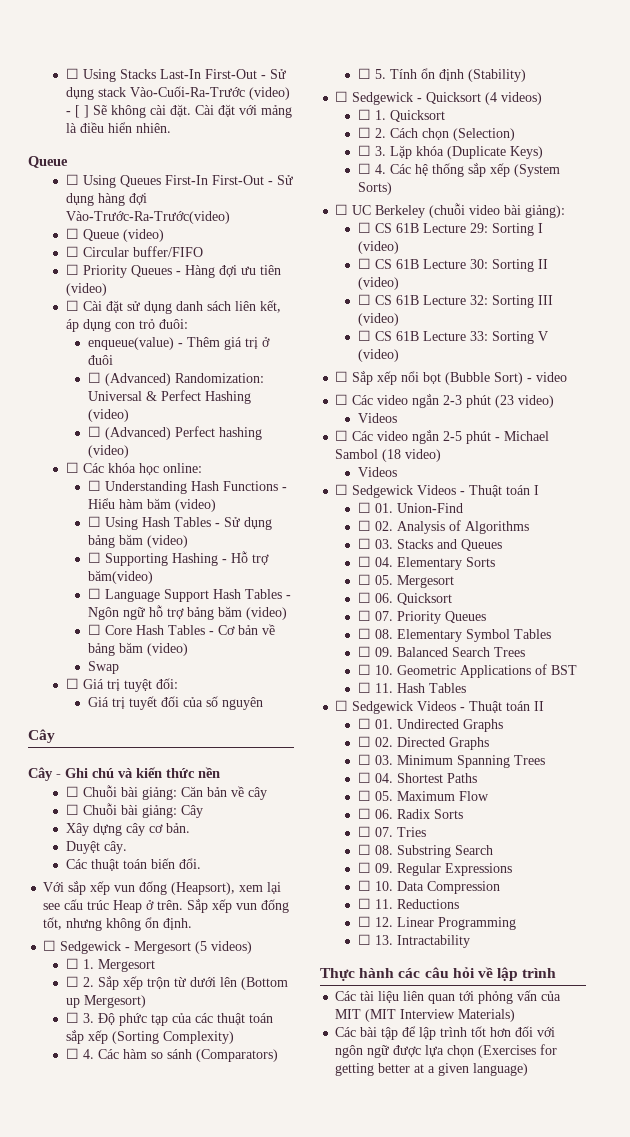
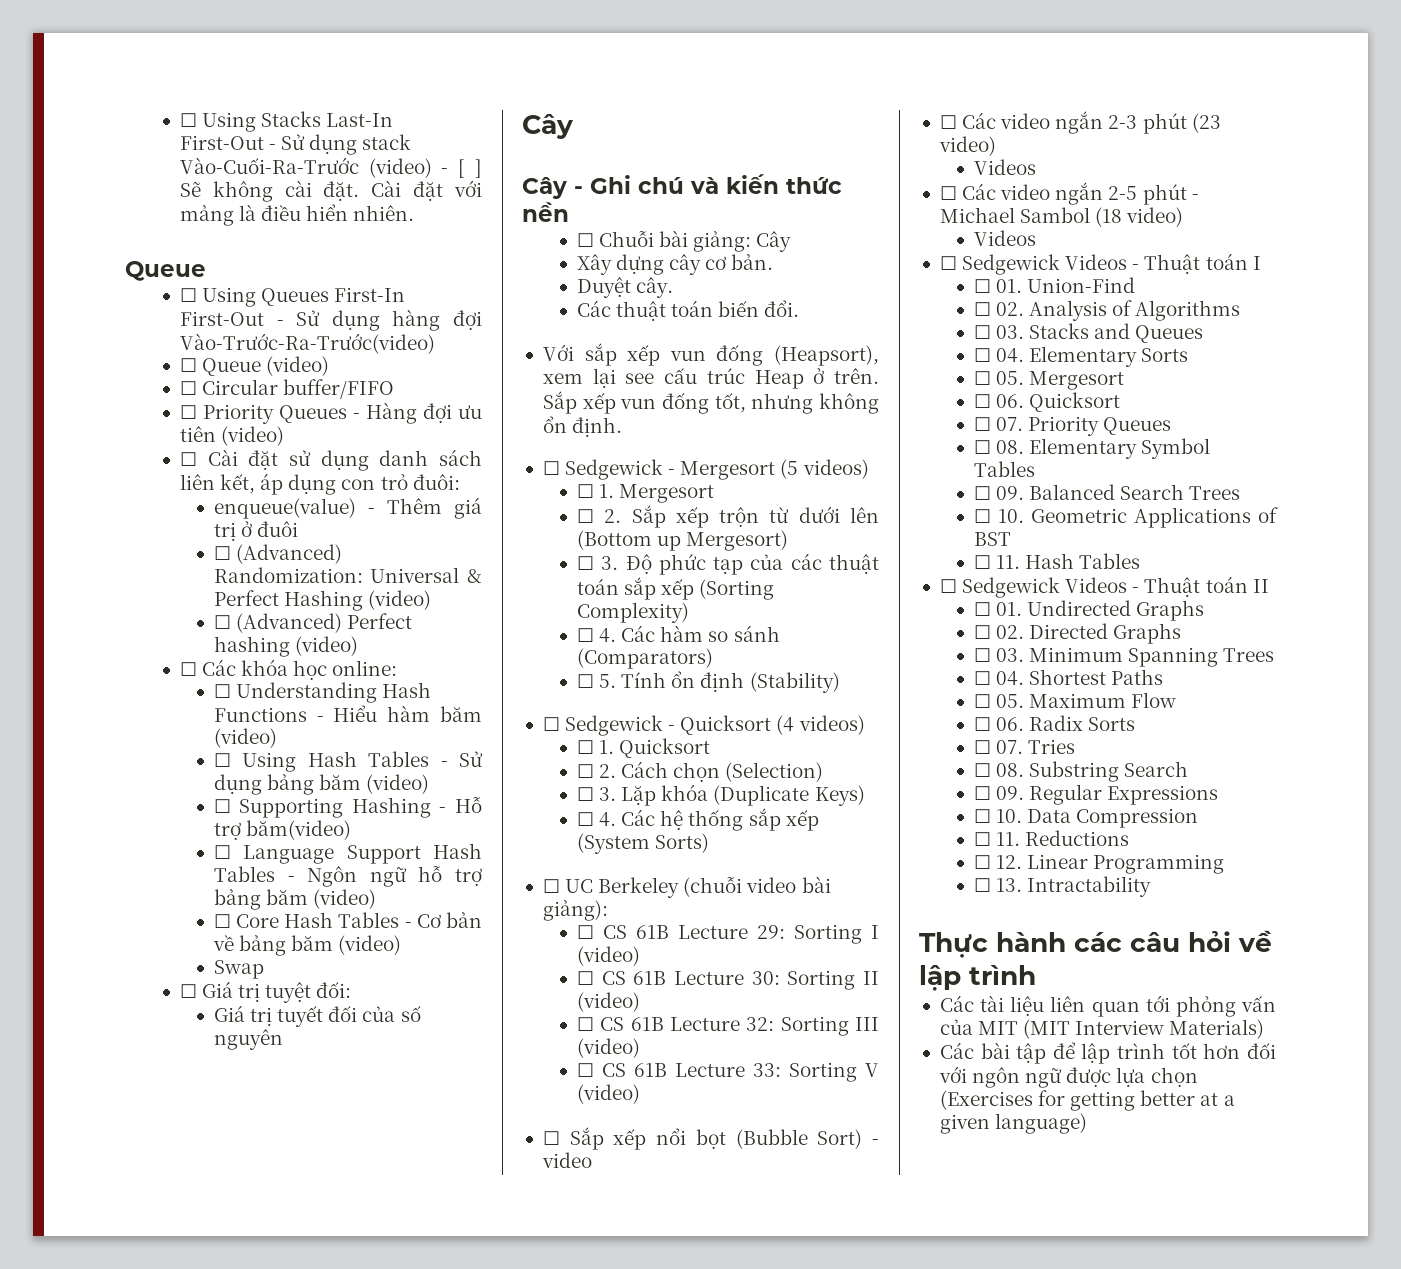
- ☐ Chuỗi bài giảng: Căn bản về cây

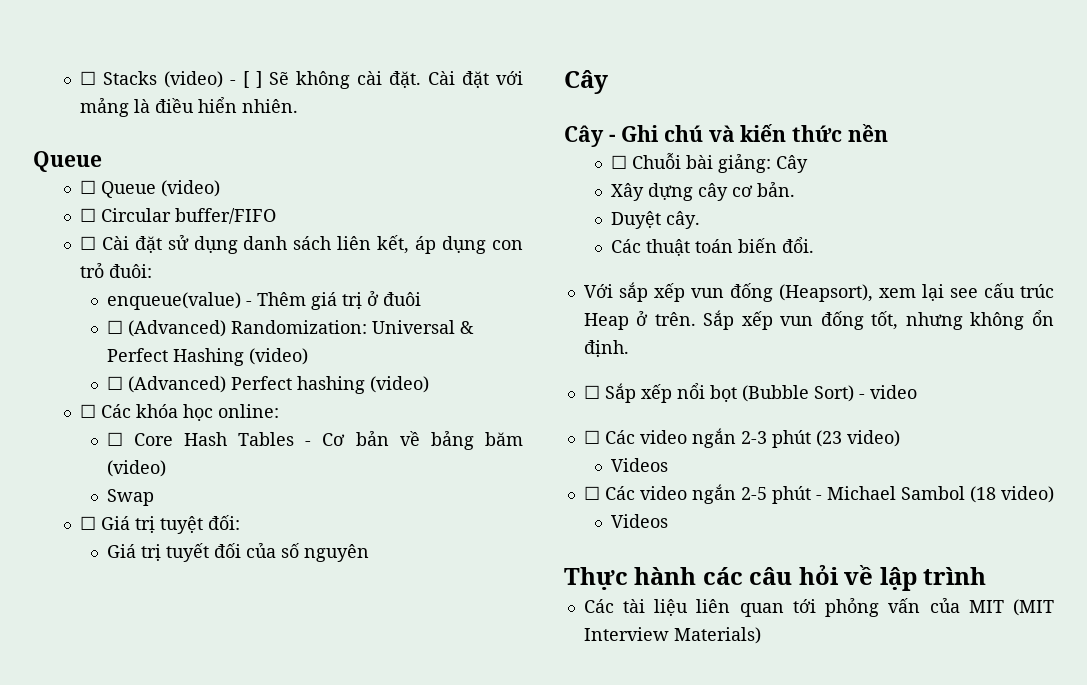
- ☐ Using Stacks Last-In First-Out - Sử dụng stack Vào-Cuối-Ra-Trước (video) - [ ] Sẽ không cài đặt.
+ ☐ Stacks (video) - [ ] Sẽ không cài đặt.
- ☐ Using Queues First-In First-Out - Sử dụng hàng đợi Vào-Trước-Ra-Trước(video)
- ☐ Priority Queues - Hàng đợi ưu tiên (video)
- ☐ Understanding Hash Functions - Hiểu hàm băm (video)
- ☐ Using Hash Tables - Sử dụng bảng băm (video)
- ☐ Supporting Hashing - Hỗ trợ băm(video)
- ☐ Language Support Hash Tables - Ngôn ngữ hỗ trợ bảng băm (video)
- ☐ Sedgewick - Mergesort (5 videos)
- ☐ 1. Mergesort
- ☐ 2. Sắp xếp trộn từ dưới lên (Bottom up Mergesort)
- ☐ 3. Độ phức tạp của các thuật toán sắp xếp (Sorting Complexity)
- ☐ 4. Các hàm so sánh (Comparators)
- ☐ 5. Tính ổn định (Stability)
- ☐ Sedgewick - Quicksort (4 videos)
- ☐ 1. Quicksort
- ☐ 2. Cách chọn (Selection)
- ☐ 3. Lặp khóa (Duplicate Keys)
- ☐ 4. Các hệ thống sắp xếp (System Sorts)
- ☐ UC Berkeley (chuỗi video bài giảng):
- ☐ CS 61B Lecture 29: Sorting I (video)
- ☐ CS 61B Lecture 30: Sorting II (video)
- ☐ CS 61B Lecture 32: Sorting III (video)
- ☐ CS 61B Lecture 33: Sorting V (video)
- ☐ Sedgewick Videos - Thuật toán I
- ☐ 01. Union-Find
- ☐ 02. Analysis of Algorithms
- ☐ 03. Stacks and Queues
- ☐ 04. Elementary Sorts
- ☐ 05. Mergesort
- ☐ 06. Quicksort
- ☐ 07. Priority Queues
- ☐ 08. Elementary Symbol Tables
- ☐ 09. Balanced Search Trees
- ☐ 10. Geometric Applications of BST
- ☐ 11. Hash Tables
- ☐ Sedgewick Videos - Thuật toán II
- ☐ 01. Undirected Graphs
- ☐ 02. Directed Graphs
- ☐ 03. Minimum Spanning Trees
- ☐ 04. Shortest Paths
- ☐ 05. Maximum Flow
- ☐ 06. Radix Sorts
- ☐ 07. Tries
- ☐ 08. Substring Search
- ☐ 09. Regular Expressions
- ☐ 10. Data Compression
- ☐ 11. Reductions
- ☐ 12. Linear Programming
- ☐ 13. Intractability
- Các bài tập để lập trình tốt hơn đối với ngôn ngữ được lựa chọn (Exercises for getting better at a given language)

